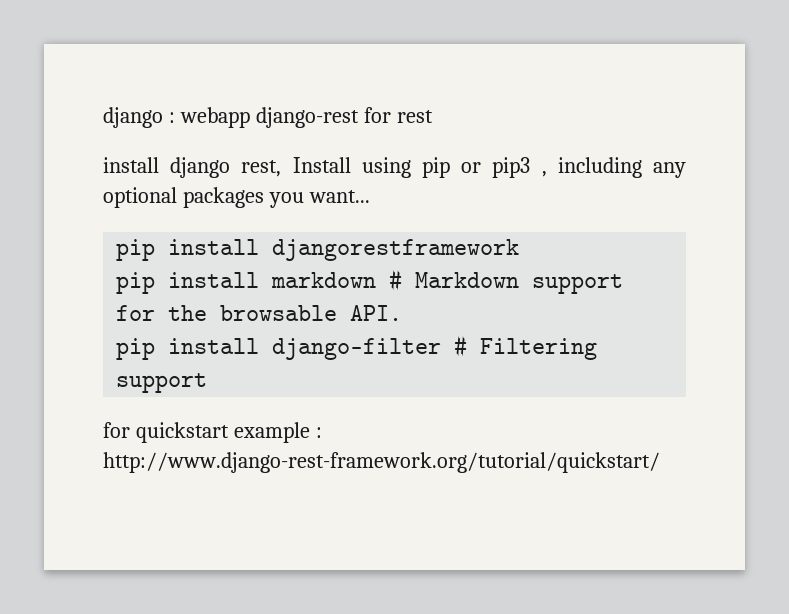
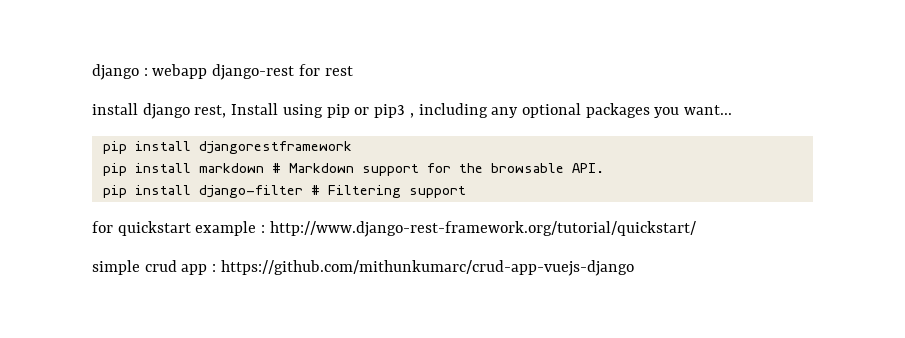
+ simple crud app : https://github.com/mithunkumarc/crud-app-vuejs-django

